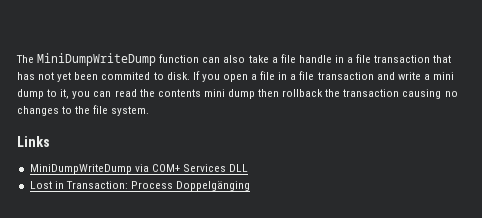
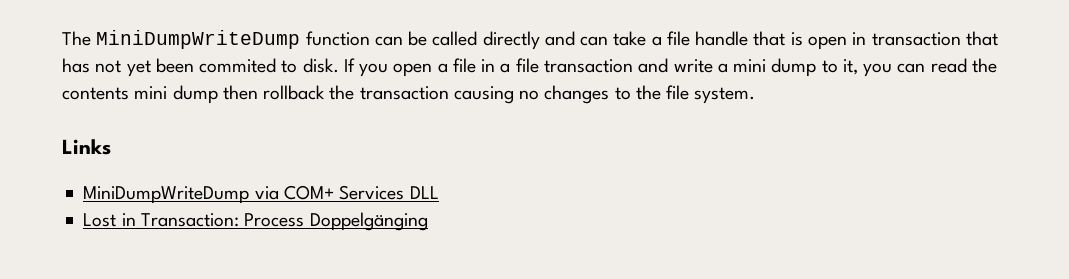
- The MiniDumpWriteDump function can also take a file handle in a file transaction that has not yet been commited to disk.
+ The MiniDumpWriteDump function can be called directly and can take a file handle that is open in transaction that has not yet been commited to disk.

